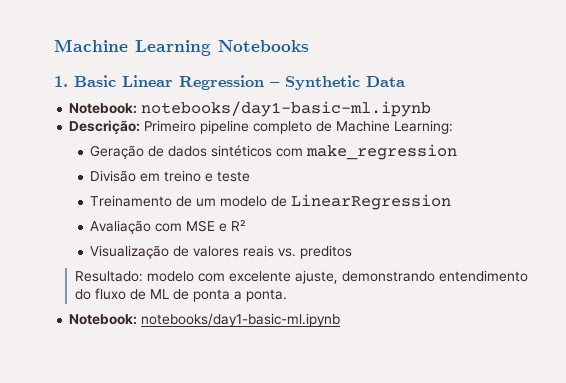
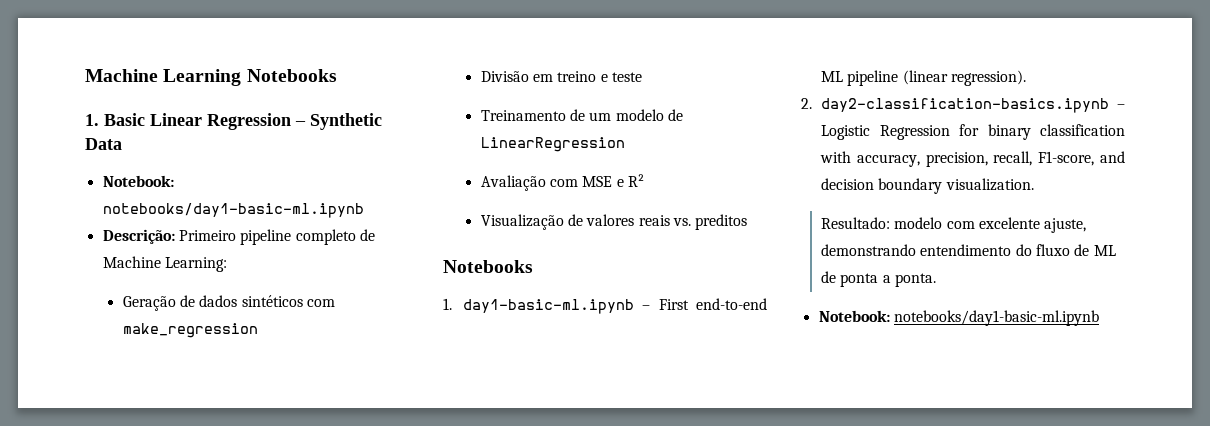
  Visualização de valores reais vs. preditos
+ Notebooks
+ 1. day1-basic-ml.ipynb – First end-to-end ML pipeline (linear regression).
+ 2. day2-classification-basics.ipynb – Logistic Regression for binary classification with accuracy, precision, recall, F1-score, and decision boundary visualization.

